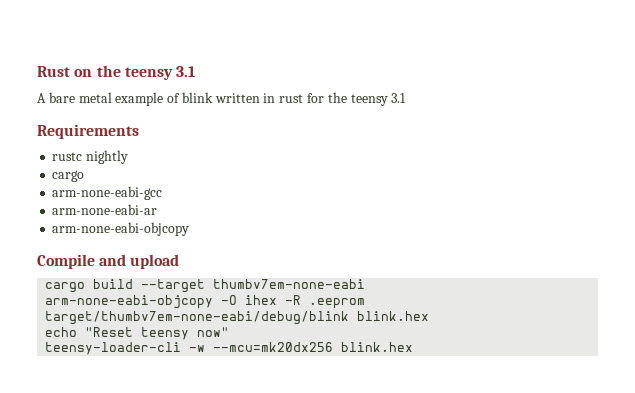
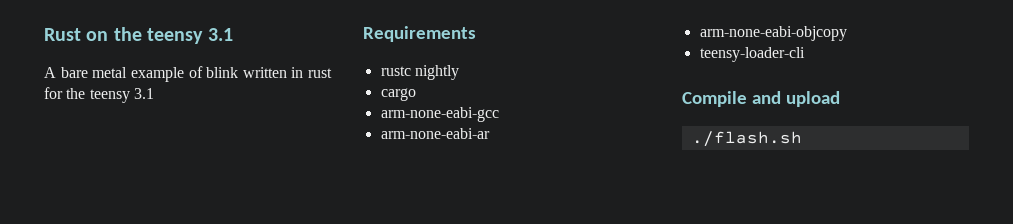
+ teensy-loader-cli
- cargo build --target thumbv7em-none-eabi
- arm-none-eabi-objcopy -O ihex -R .eeprom target/thumbv7em-none-eabi/debug/blink blink.hex
- echo "Reset teensy now"
- teensy-loader-cli -w --mcu=mk20dx256 blink.hex
+ ./flash.sh

